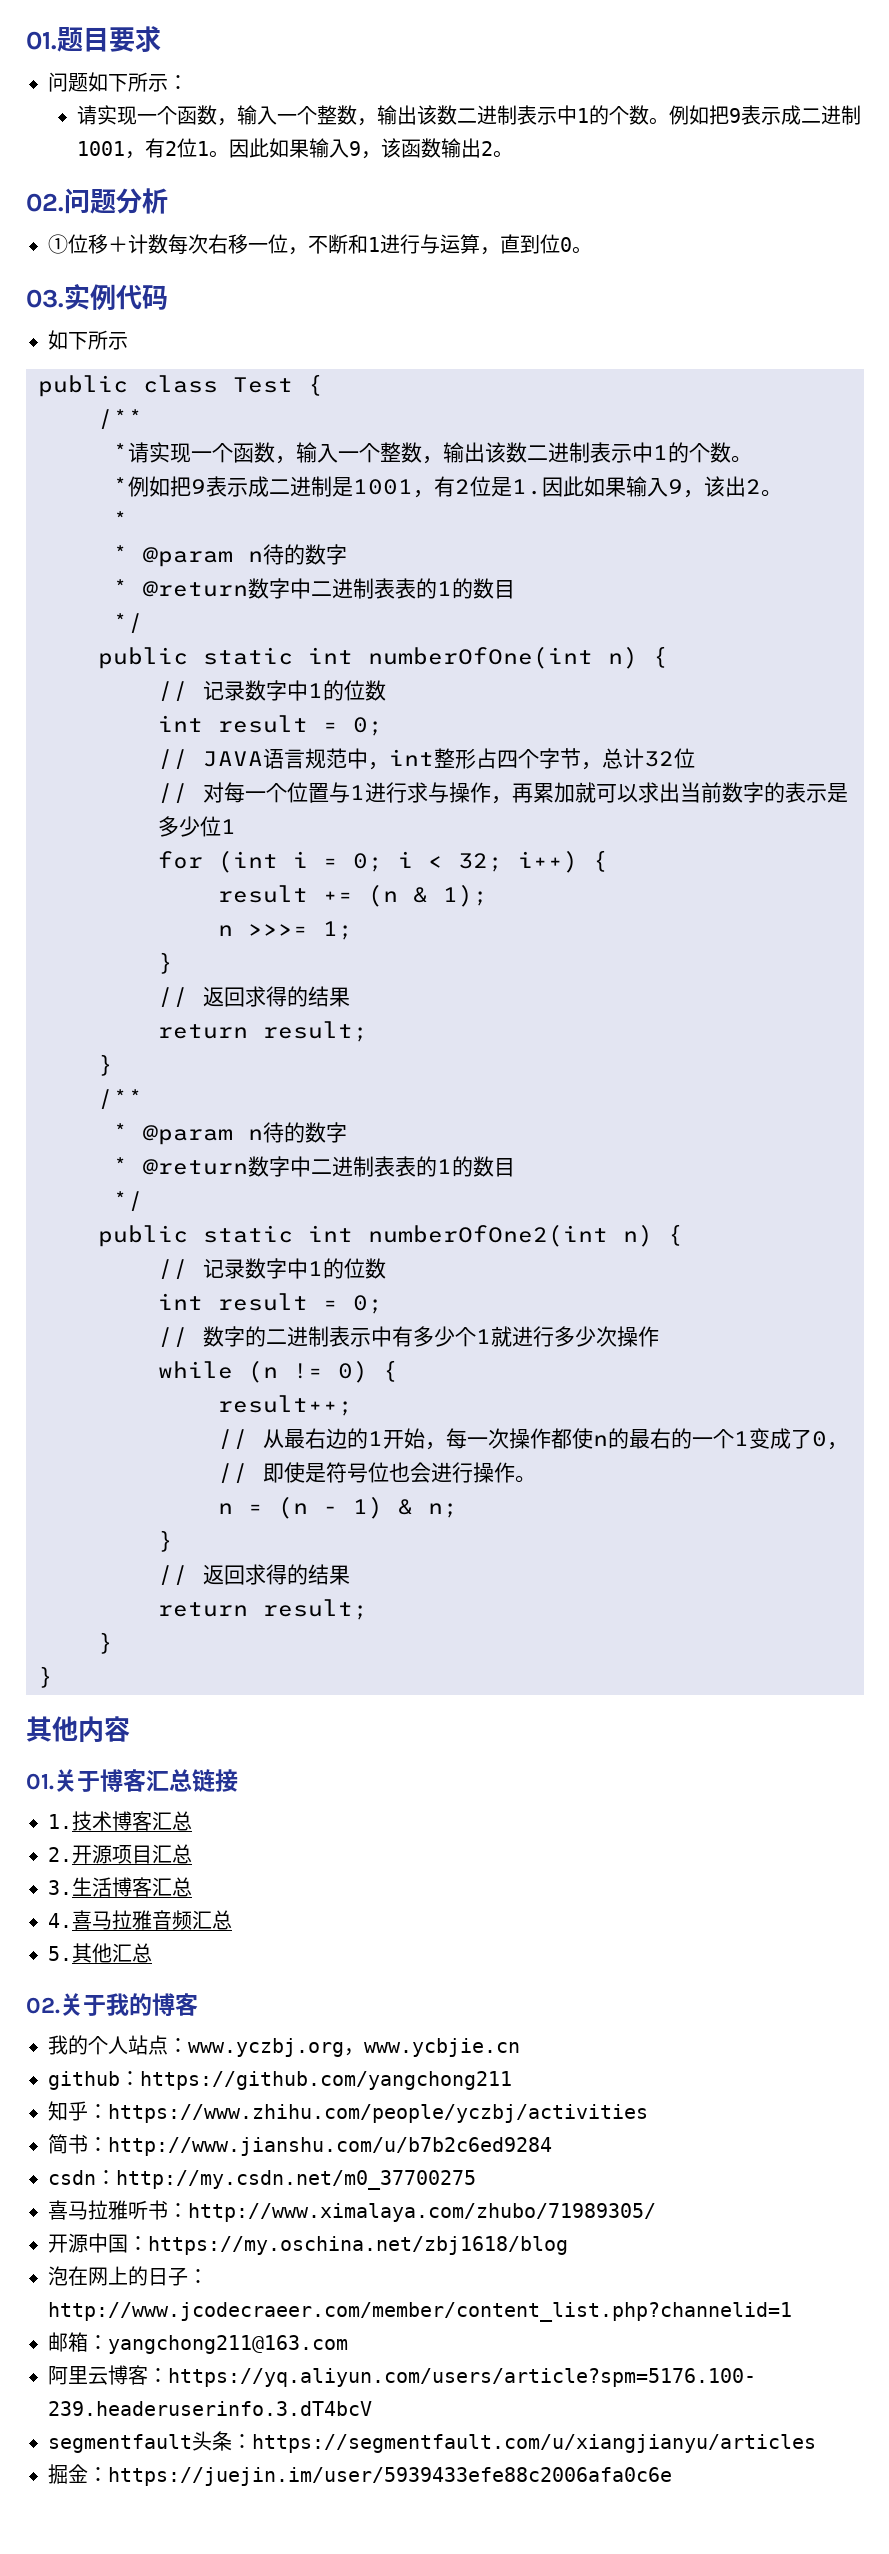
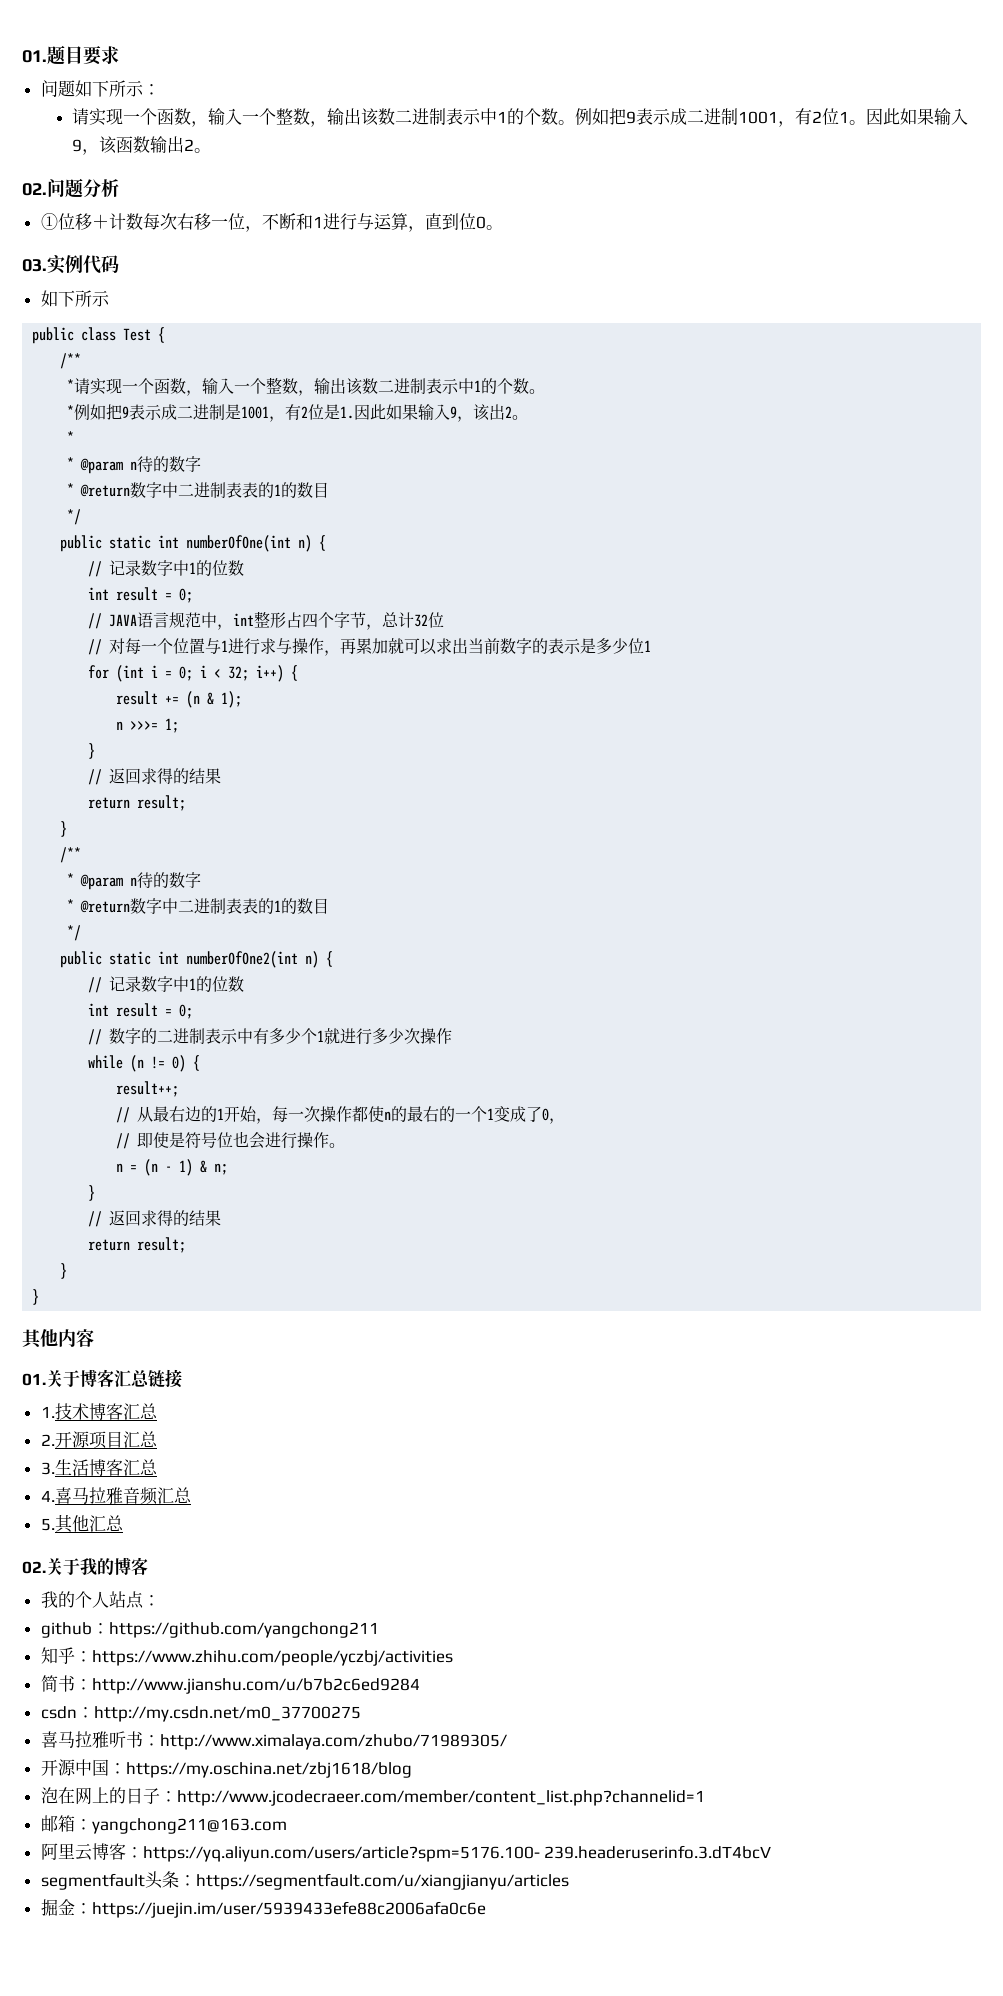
- 我的个人站点：www.yczbj.org，www.ycbjie.cn
+ 我的个人站点：

